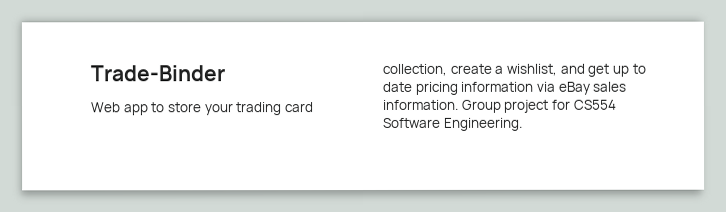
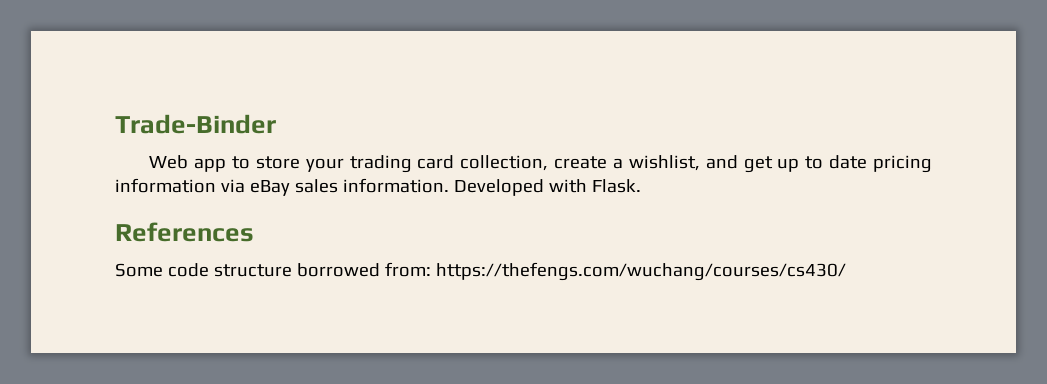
- Group project for CS554 Software Engineering.
+ Developed with Flask.
+ References
+ Some code structure borrowed from: https://thefengs.com/wuchang/courses/cs430/

